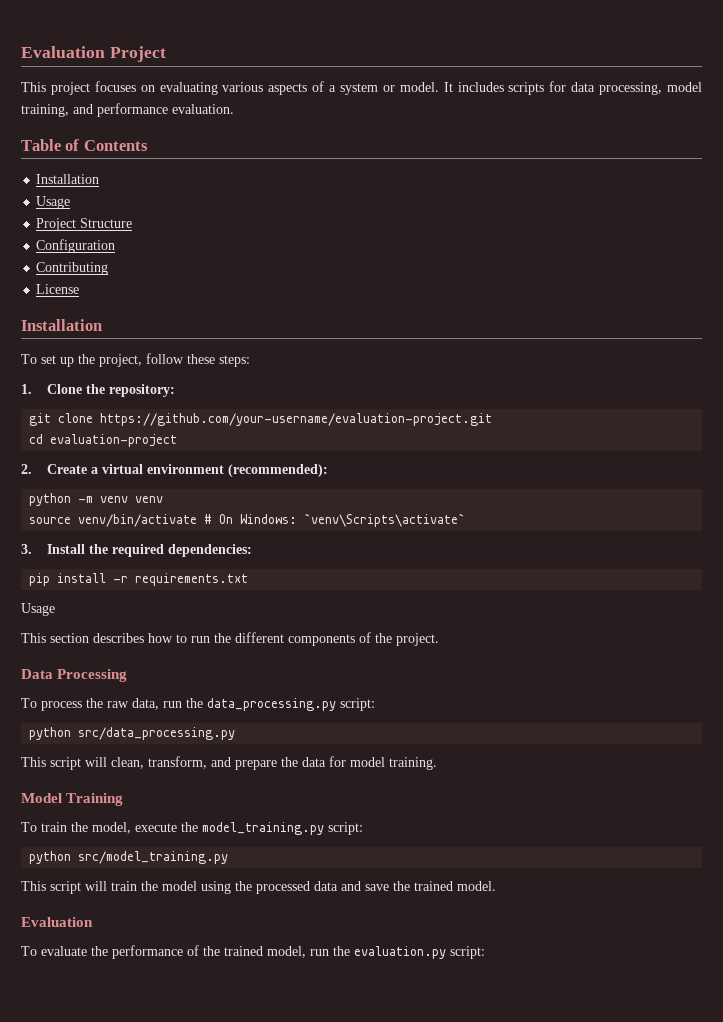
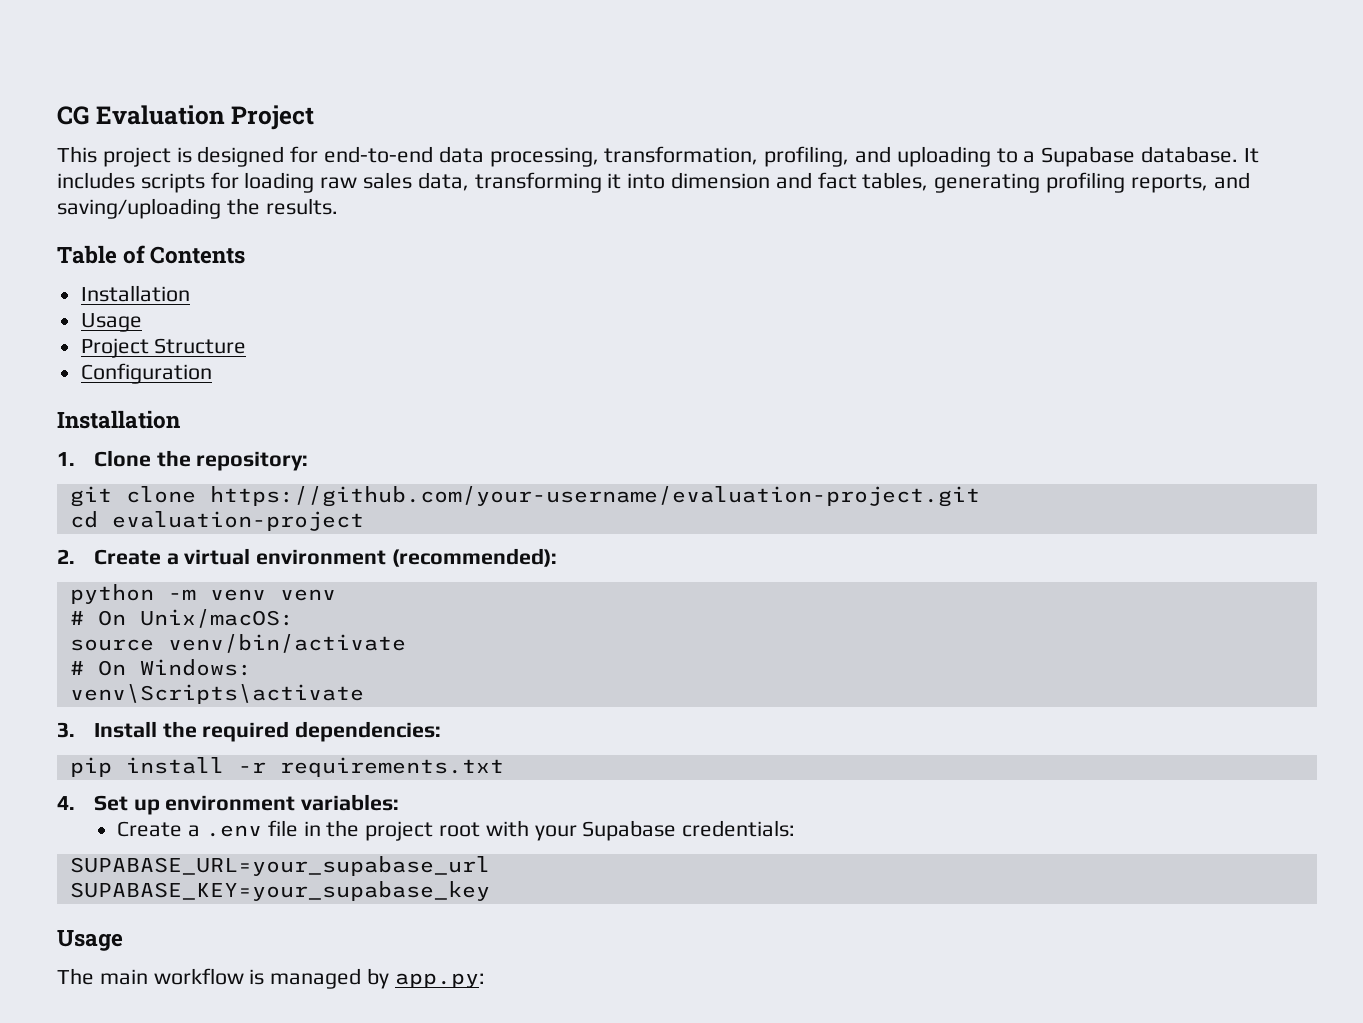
- Evaluation Project
+ CG Evaluation Project
- This project focuses on evaluating various aspects of a system or model. It includes scripts for data processing, model training, and performance evaluation.
+ This project is designed for end-to-end data processing, transformation, profiling, and uploading to a Supabase database. It includes scripts for loading raw sales data, transforming it into dimension and fact tables, generating profiling reports, and saving/uploading the results.
  Configuration
- Contributing
- License
  Installation
- To set up the project, follow these steps:
+ # On Unix/macOS:
- source venv/bin/activate # On Windows: `venv\Scripts\activate`
+ source venv/bin/activate
+ # On Windows:
+ venv\Scripts\activate
  pip install -r requirements.txt
+ 4. Set up environment variables:
+ Create a .env file in the project root with your Supabase credentials:
+ SUPABASE_URL=your_supabase_url
+ SUPABASE_KEY=your_supabase_key
  Usage
- This section describes how to run the different components of the project.
- Data Processing
- To process the raw data, run the data_processing.py script:
- python src/data_processing.py
- This script will clean, transform, and prepare the data for model training.
- Model Training
- To train the model, execute the model_training.py script:
- python src/model_training.py
- This script will train the model using the processed data and save the trained model.
- Evaluation
- To evaluate the performance of the trained model, run the evaluation.py script:
+ The main workflow is managed by app.py:

